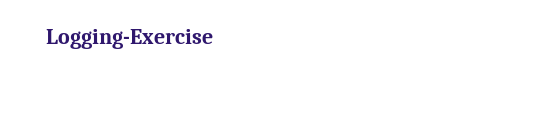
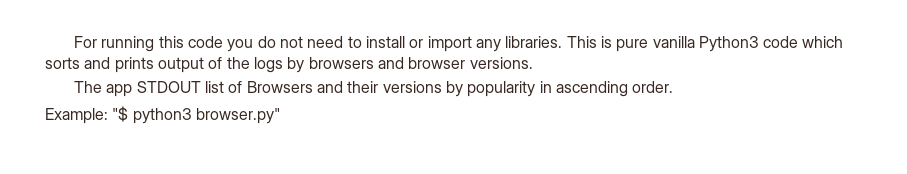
- Logging-Exercise
+ For running this code you do not need to install or import any libraries. This is pure vanilla Python3 code which sorts and prints output of the logs by browsers and browser versions.
+ The app STDOUT list of Browsers and their versions by popularity in ascending order.
+ Example: "$ python3 browser.py"

